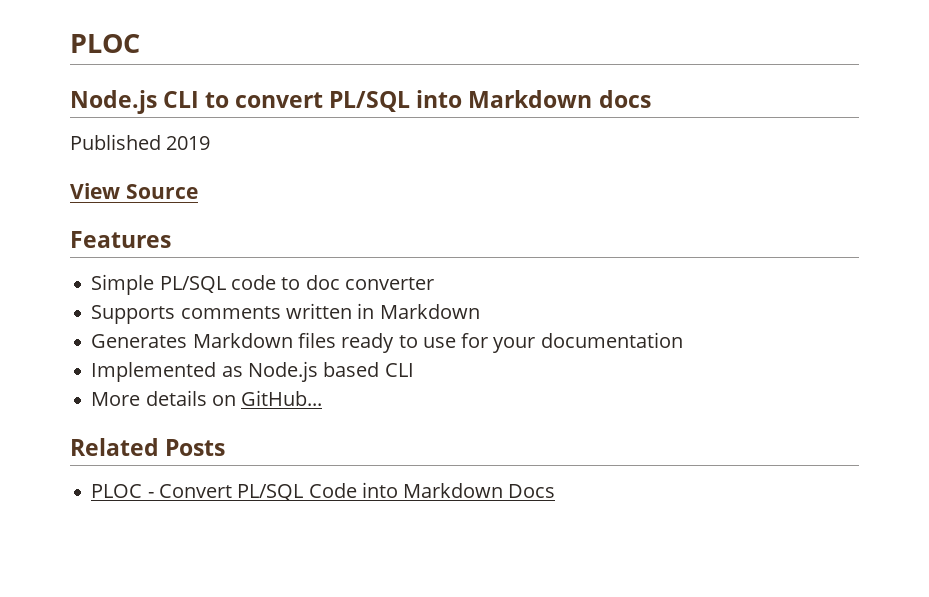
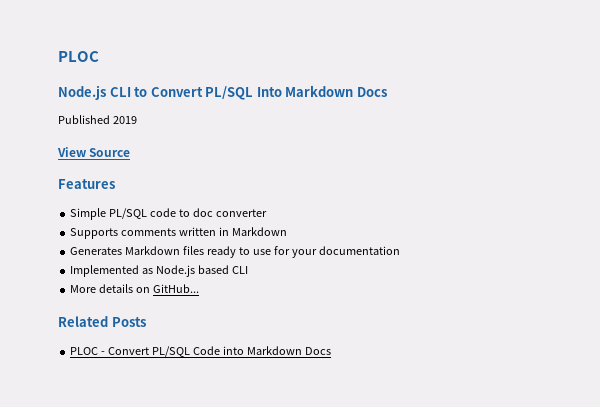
- Node.js CLI to convert PL/SQL into Markdown docs
+ Node.js CLI to Convert PL/SQL Into Markdown Docs

